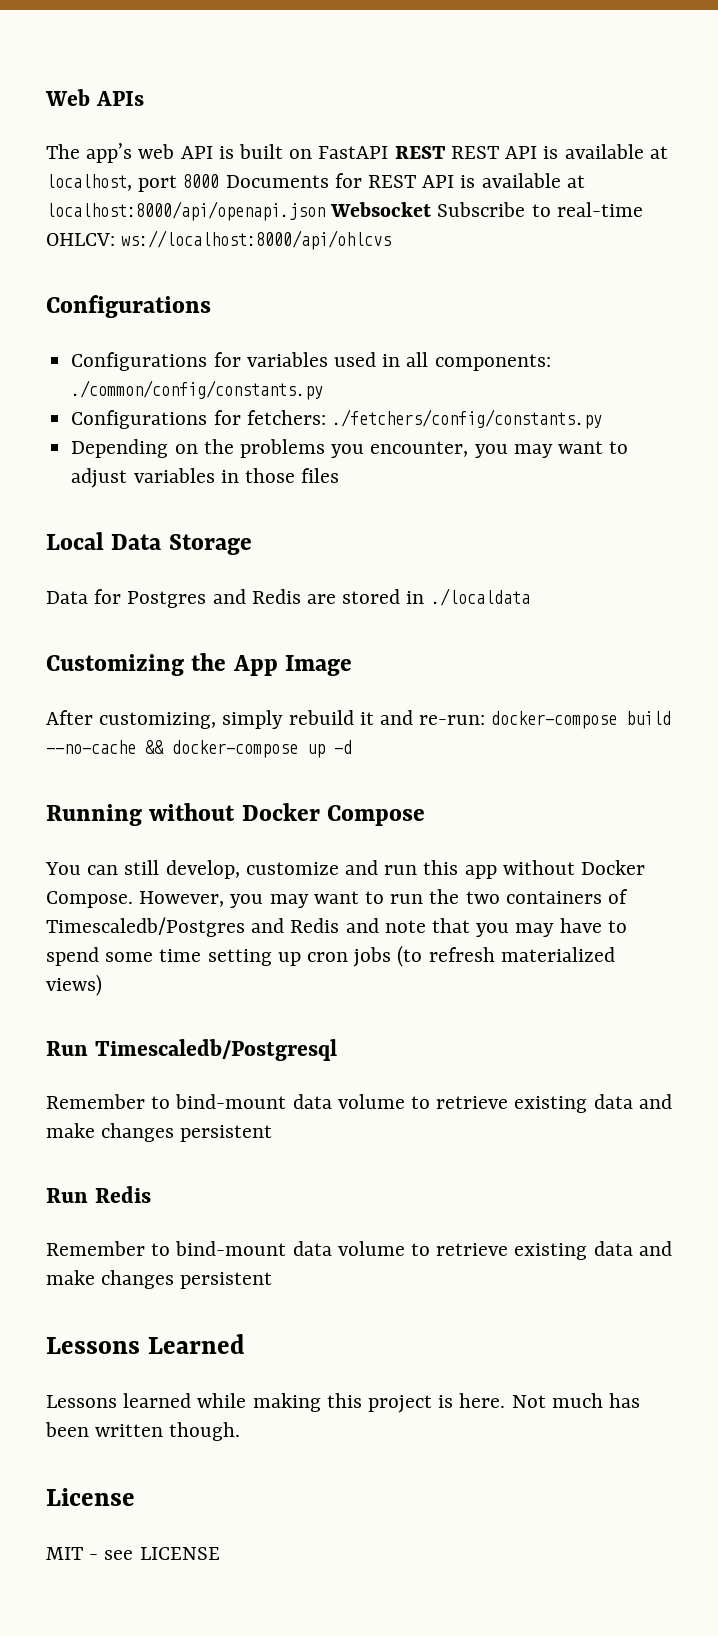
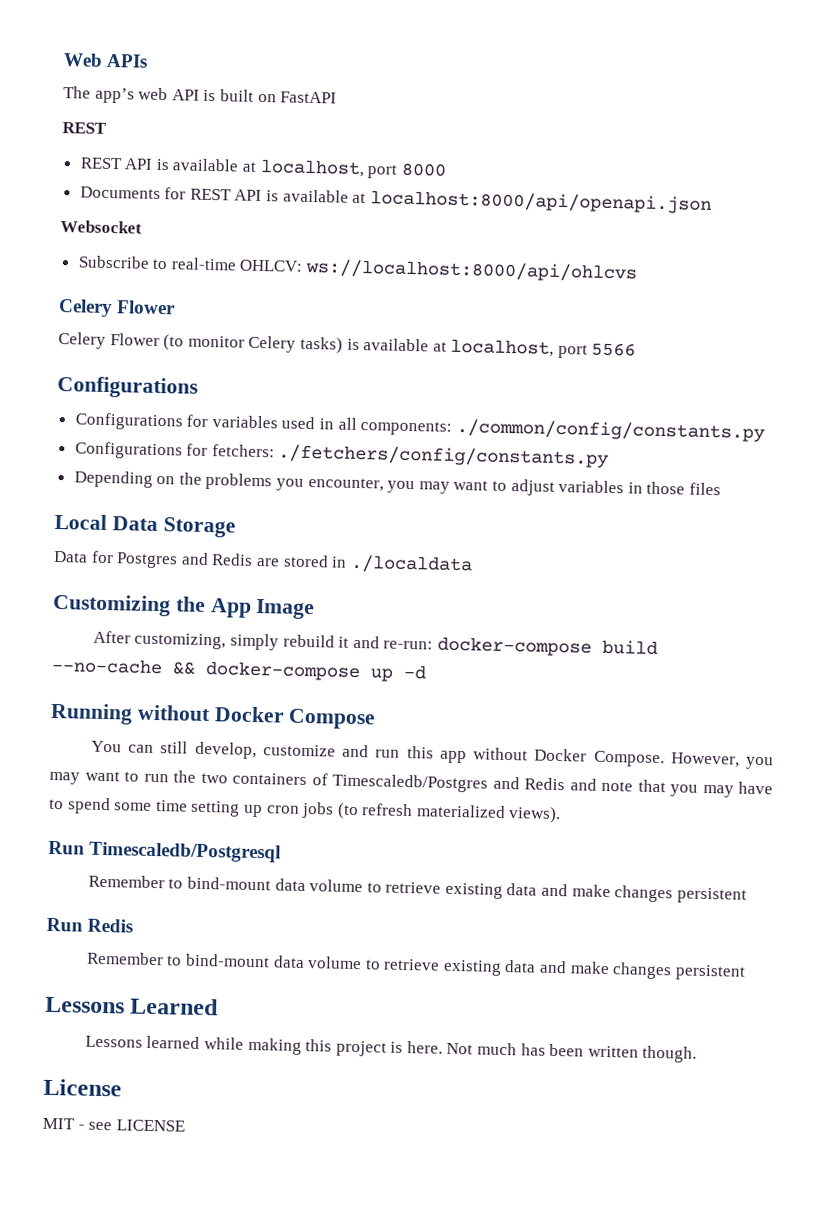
- The app’s web API is built on FastAPI REST REST API is available at localhost, port 8000 Documents for REST API is available at localhost:8000/api/openapi.json Websocket Subscribe to real-time OHLCV: ws://localhost:8000/api/ohlcvs
+ The app’s web API is built on FastAPI
+ REST
+ REST API is available at localhost, port 8000
+ Documents for REST API is available at localhost:8000/api/openapi.json
+ Websocket
+ Subscribe to real-time OHLCV: ws://localhost:8000/api/ohlcvs
+ Celery Flower
+ Celery Flower (to monitor Celery tasks) is available at localhost, port 5566
- However, you may want to run the two containers of Timescaledb/Postgres and Redis and note that you may have to spend some time setting up cron jobs (to refresh materialized views)
+ However, you may want to run the two containers of Timescaledb/Postgres and Redis and note that you may have to spend some time setting up cron jobs (to refresh materialized views).

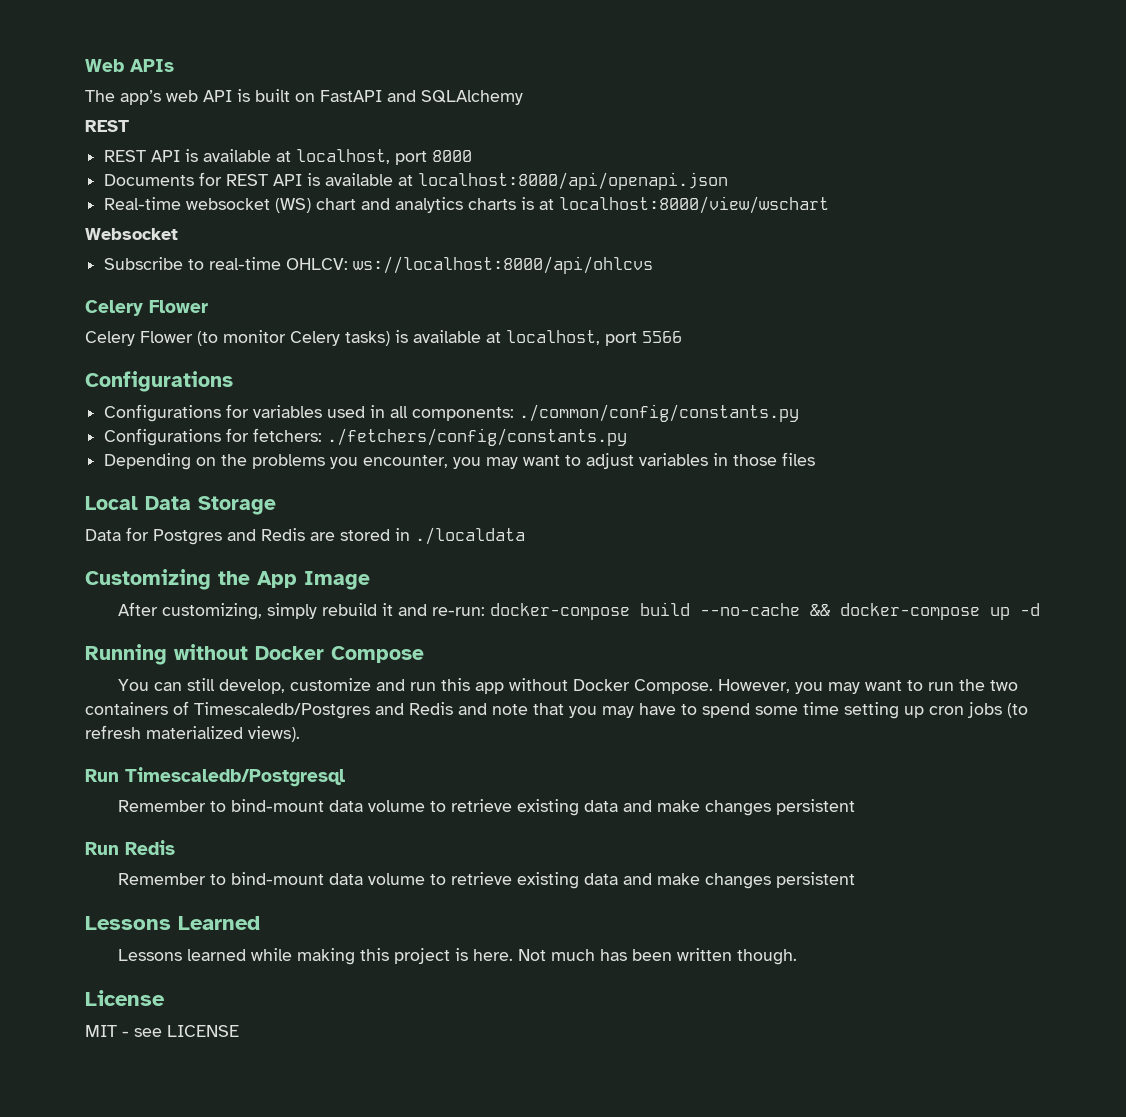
- The app’s web API is built on FastAPI
+ The app’s web API is built on FastAPI and SQLAlchemy
+ Real-time websocket (WS) chart and analytics charts is at localhost:8000/view/wschart

